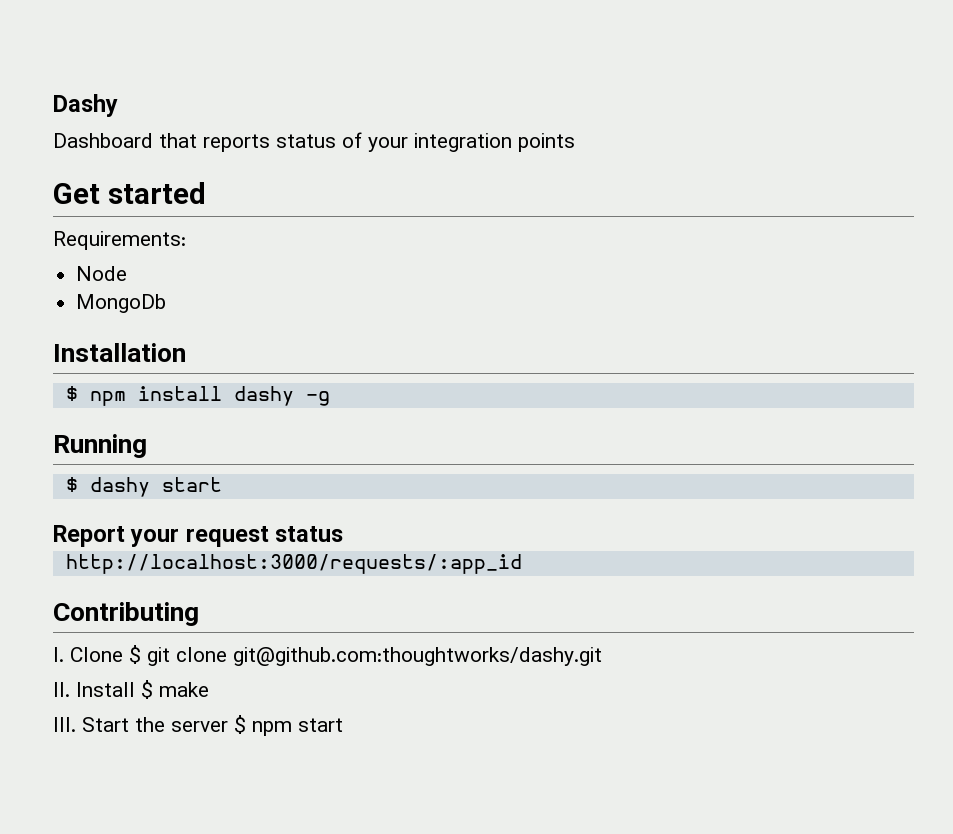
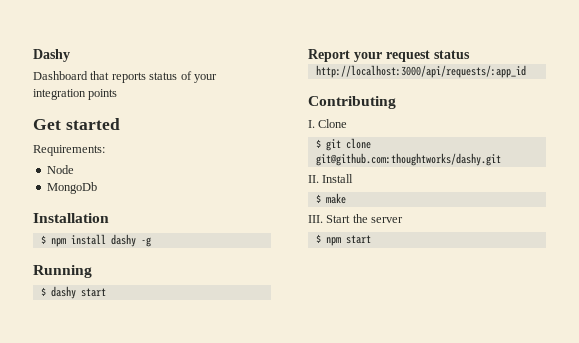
- http://localhost:3000/requests/:app_id
+ http://localhost:3000/api/requests/:app_id
- I. Clone $ git clone git@github.com:thoughtworks/dashy.git
+ I. Clone
+ $ git clone git@github.com:thoughtworks/dashy.git
- II. Install $ make
+ II. Install
+ $ make
- III. Start the server $ npm start
+ III. Start the server
+ $ npm start

